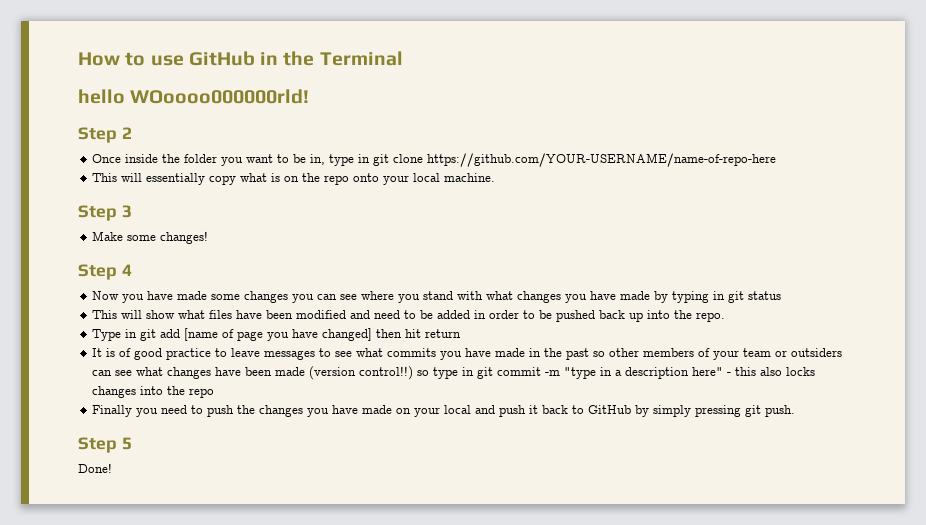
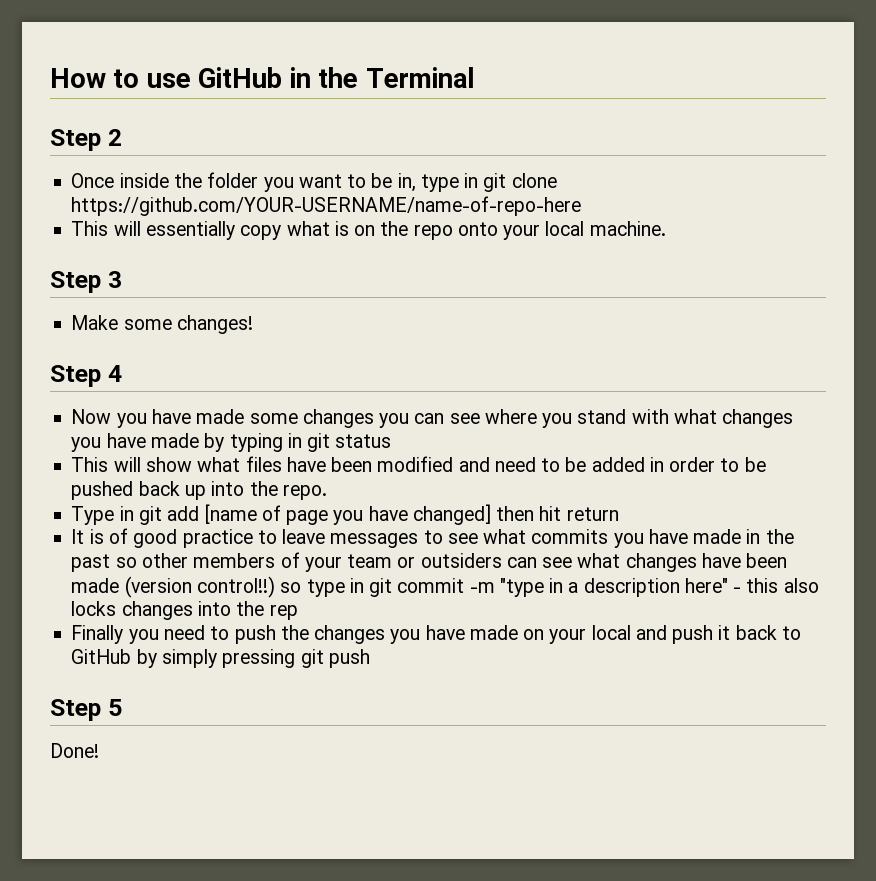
- hello WOoooo000000rld!
- It is of good practice to leave messages to see what commits you have made in the past so other members of your team or outsiders can see what changes have been made (version control!!) so type in git commit -m "type in a description here" - this also locks changes into the repo
+ It is of good practice to leave messages to see what commits you have made in the past so other members of your team or outsiders can see what changes have been made (version control!!) so type in git commit -m "type in a description here" - this also locks changes into the rep
- Finally you need to push the changes you have made on your local and push it back to GitHub by simply pressing git push.
+ Finally you need to push the changes you have made on your local and push it back to GitHub by simply pressing git push

